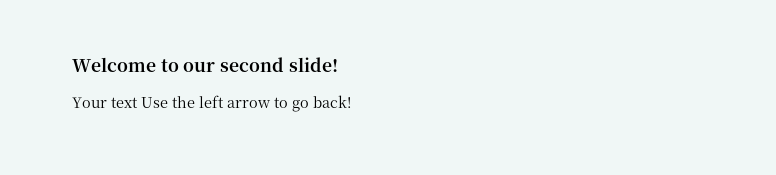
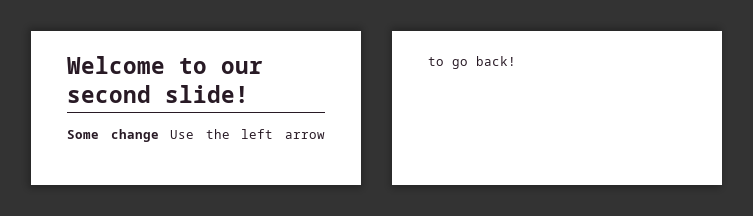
- Your text Use the left arrow to go back!
+ Some change Use the left arrow to go back!

